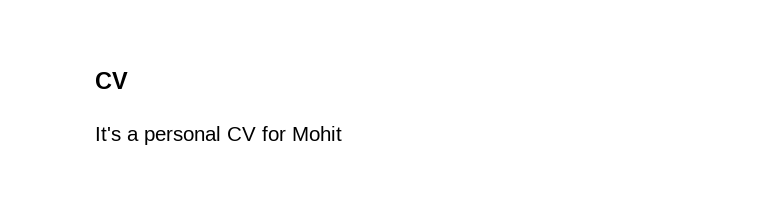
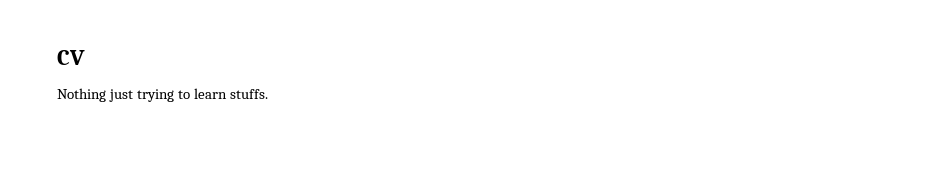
- It's a personal CV for Mohit
+ Nothing just trying to learn stuffs.

